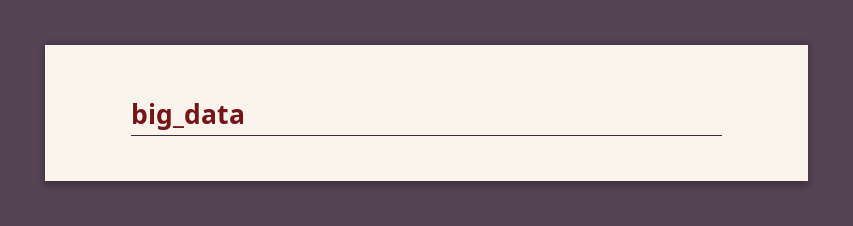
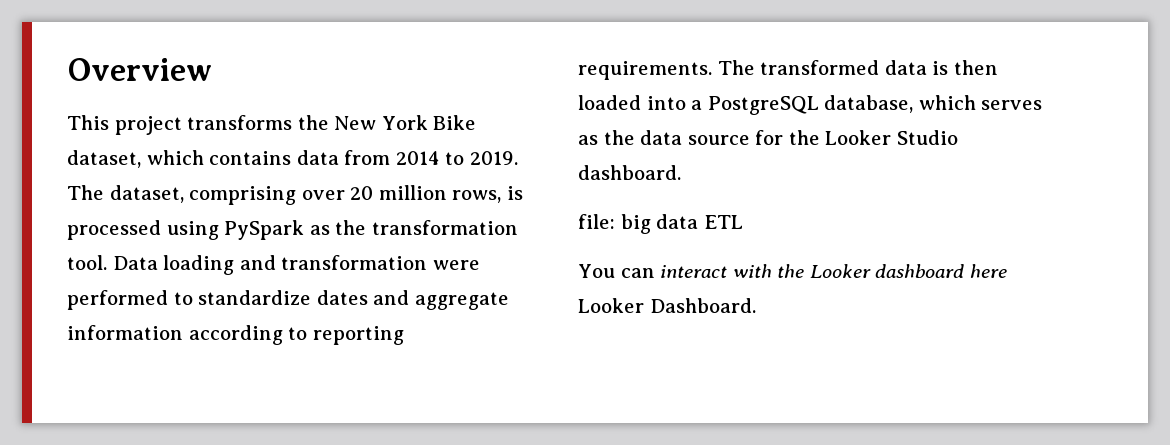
- big_data
+ Overview
+ This project transforms the New York Bike dataset, which contains data from 2014 to 2019. The dataset, comprising over 20 million rows, is processed using PySpark as the transformation tool. Data loading and transformation were performed to standardize dates and aggregate information according to reporting requirements. The transformed data is then loaded into a PostgreSQL database, which serves as the data source for the Looker Studio dashboard.
+ file: big data ETL
+ You can interact with the Looker dashboard here Looker Dashboard.

